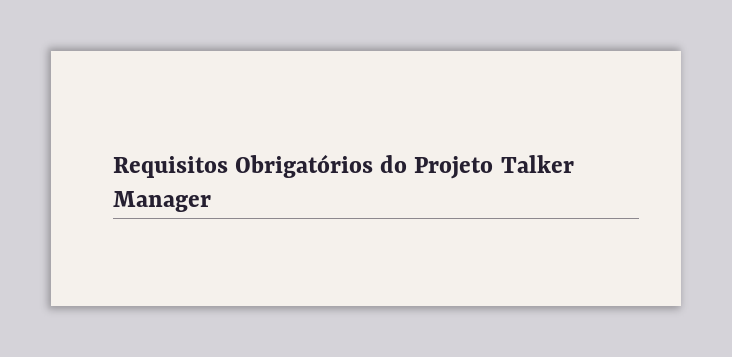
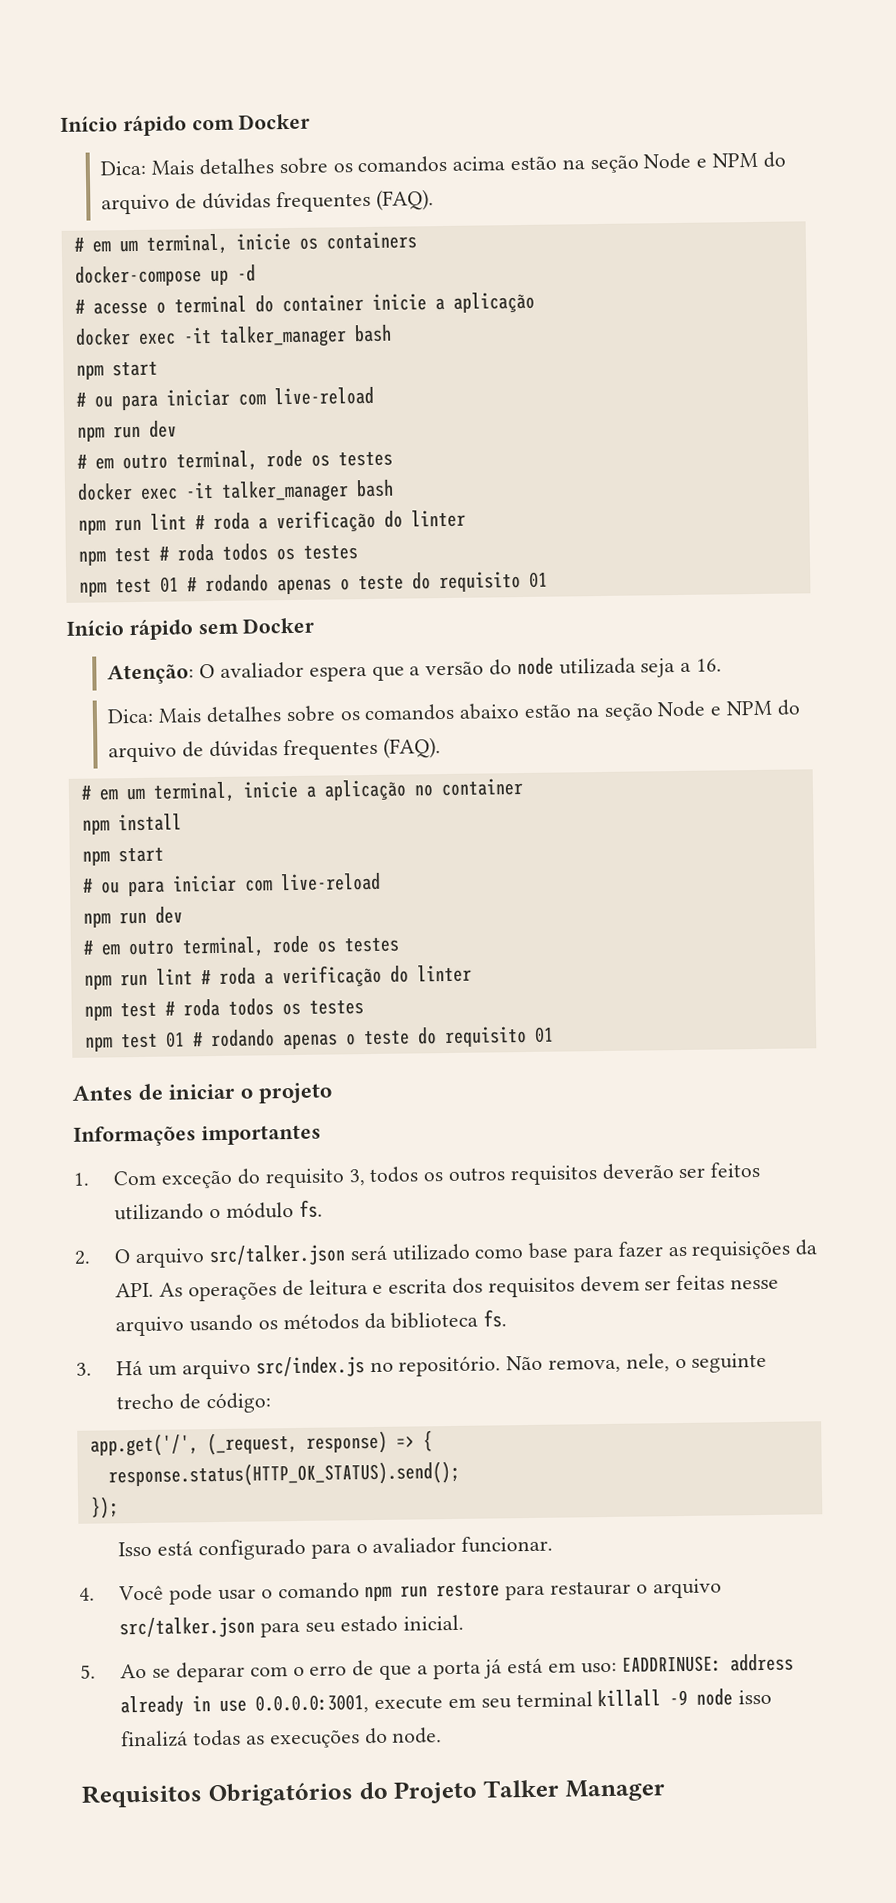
+ Início rápido com Docker
+ Dica: Mais detalhes sobre os comandos acima estão na seção Node e NPM do arquivo de dúvidas frequentes (FAQ).
+ # em um terminal, inicie os containers
+ docker-compose up -d
+ # acesse o terminal do container inicie a aplicação
+ docker exec -it talker_manager bash
+ npm start
+ # ou para iniciar com live-reload
+ npm run dev
+ # em outro terminal, rode os testes
+ docker exec -it talker_manager bash
+ npm run lint # roda a verificação do linter
+ npm test # roda todos os testes
+ npm test 01 # rodando apenas o teste do requisito 01
+ Início rápido sem Docker
+ Atenção: O avaliador espera que a versão do node utilizada seja a 16.
+ Dica: Mais detalhes sobre os comandos abaixo estão na seção Node e NPM do arquivo de dúvidas frequentes (FAQ).
+ # em um terminal, inicie a aplicação no container
+ npm install
+ npm start
+ # ou para iniciar com live-reload
+ npm run dev
+ # em outro terminal, rode os testes
+ npm run lint # roda a verificação do linter
+ npm test # roda todos os testes
+ npm test 01 # rodando apenas o teste do requisito 01
+ Antes de iniciar o projeto
+ Informações importantes
+ 1. Com exceção do requisito 3, todos os outros requisitos deverão ser feitos utilizando o módulo fs.
+ 2. O arquivo src/talker.json será utilizado como base para fazer as requisições da API. As operações de leitura e escrita dos requisitos devem ser feitas nesse arquivo usando os métodos da biblioteca fs.
+ 3. Há um arquivo src/index.js no repositório. Não remova, nele, o seguinte trecho de código:
+ app.get('/', (_request, response) => {
+ response.status(HTTP_OK_STATUS).send();
+ });
+ Isso está configurado para o avaliador funcionar.
+ 4. Você pode usar o comando npm run restore para restaurar o arquivo src/talker.json para seu estado inicial.
+ 5. Ao se deparar com o erro de que a porta já está em uso: EADDRINUSE: address already in use 0.0.0.0:3001, execute em seu terminal killall -9 node isso finalizá todas as execuções do node.

